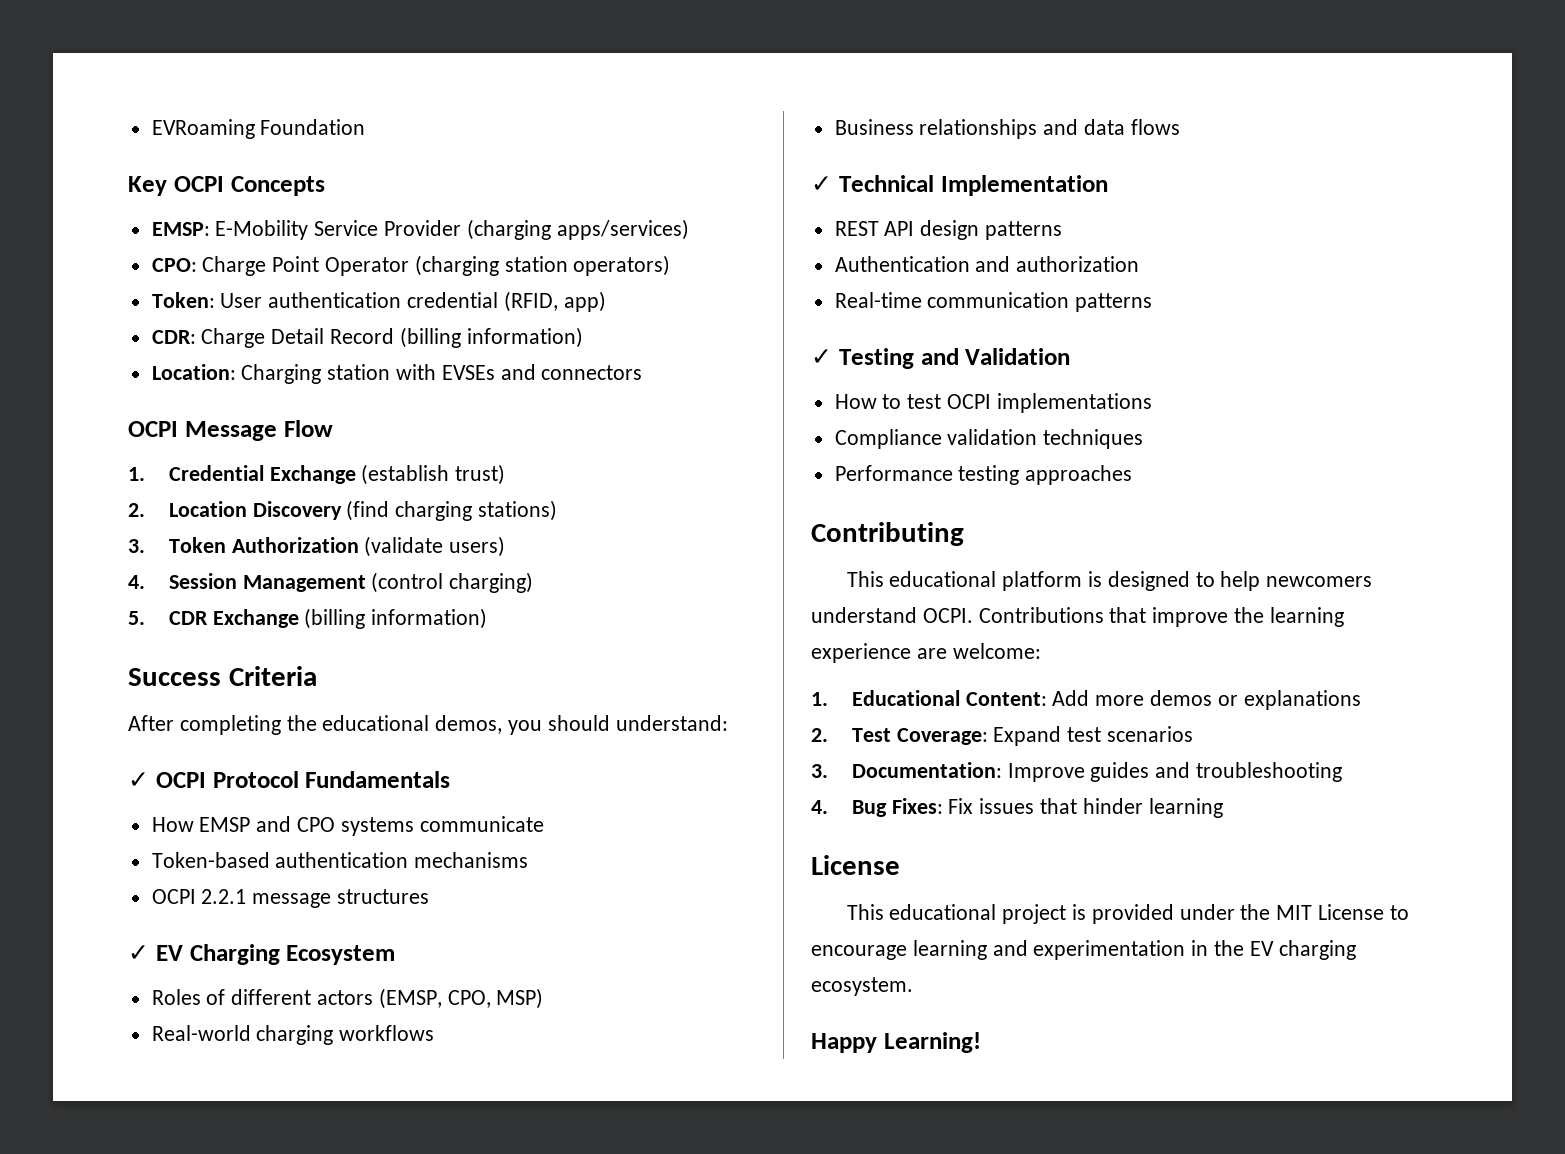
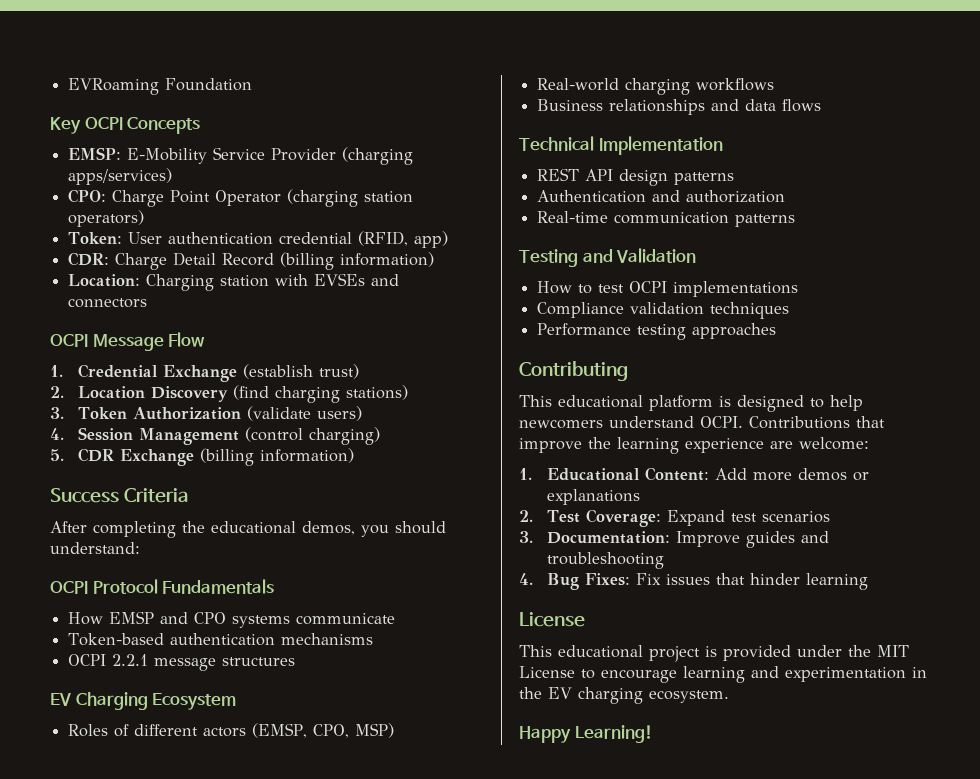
- ✓ OCPI Protocol Fundamentals
+ OCPI Protocol Fundamentals
- ✓ EV Charging Ecosystem
+ EV Charging Ecosystem
- ✓ Technical Implementation
+ Technical Implementation
- ✓ Testing and Validation
+ Testing and Validation

